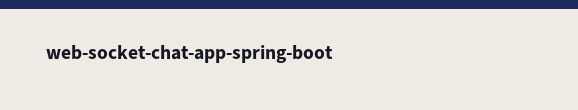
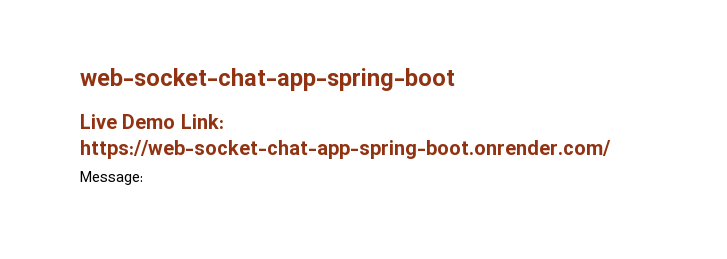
+ Live Demo Link: https://web-socket-chat-app-spring-boot.onrender.com/
+ Message:

